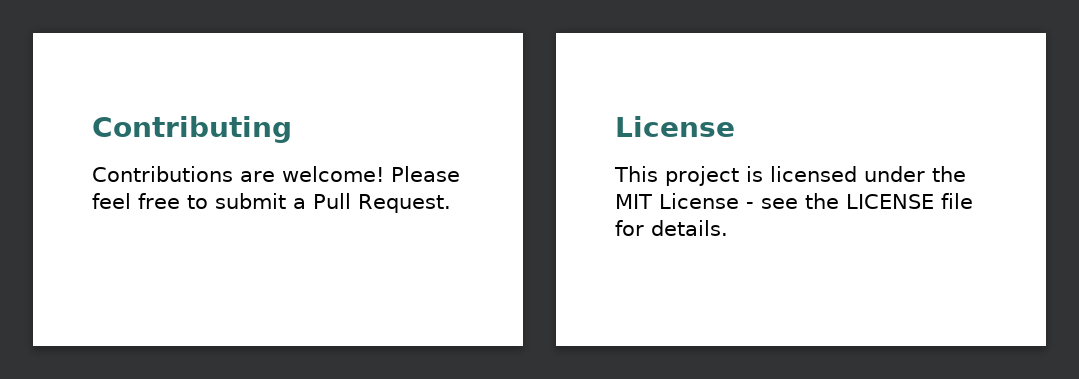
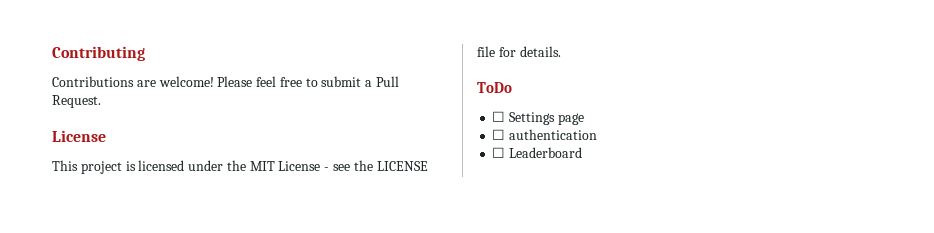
+ ToDo
+ ☐ Settings page
+ ☐ authentication
+ ☐ Leaderboard

